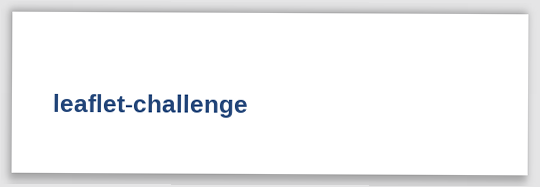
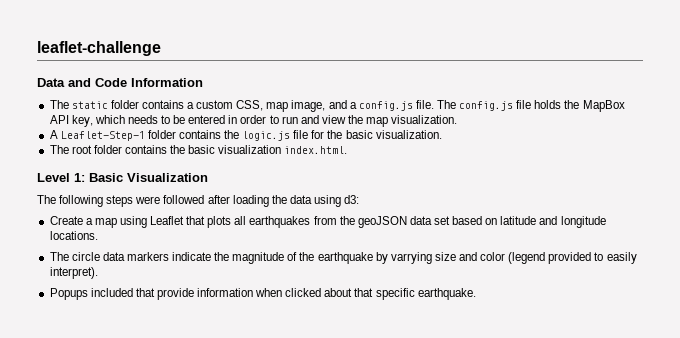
+ Data and Code Information
+ The static folder contains a custom CSS, map image, and a config.js file. The config.js file holds the MapBox API key, which needs to be entered in order to run and view the map visualization.
+ A Leaflet-Step-1 folder contains the logic.js file for the basic visualization.
+ The root folder contains the basic visualization index.html.
+ Level 1: Basic Visualization
+ The following steps were followed after loading the data using d3:
+ Create a map using Leaflet that plots all earthquakes from the geoJSON data set based on latitude and longitude locations.
+ The circle data markers indicate the magnitude of the earthquake by varrying size and color (legend provided to easily interpret).
+ Popups included that provide information when clicked about that specific earthquake.

